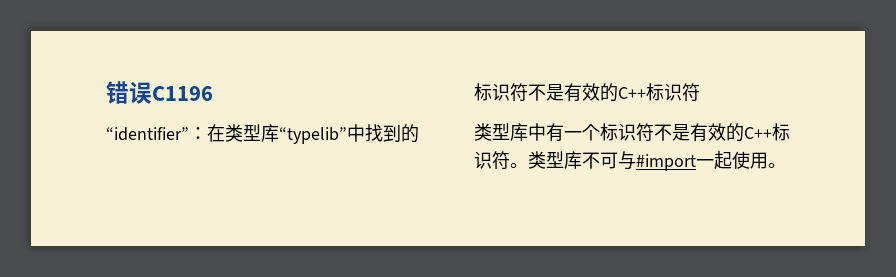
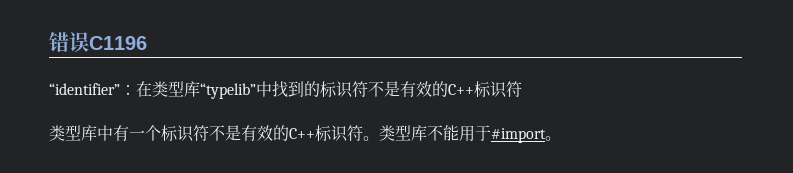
- 类型库不可与#import一起使用。
+ 类型库不能用于#import。

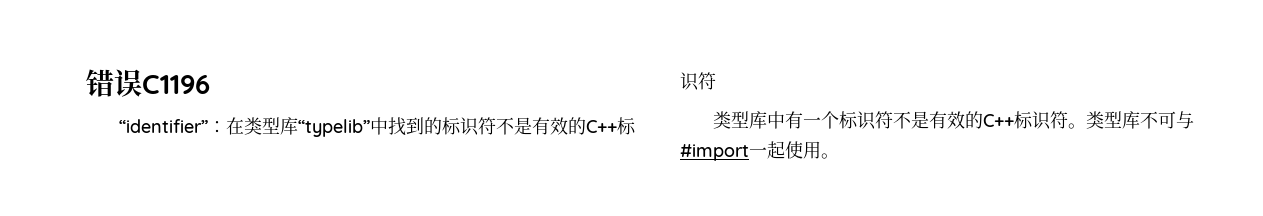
- 类型库不能用于#import。
+ 类型库不可与#import一起使用。

